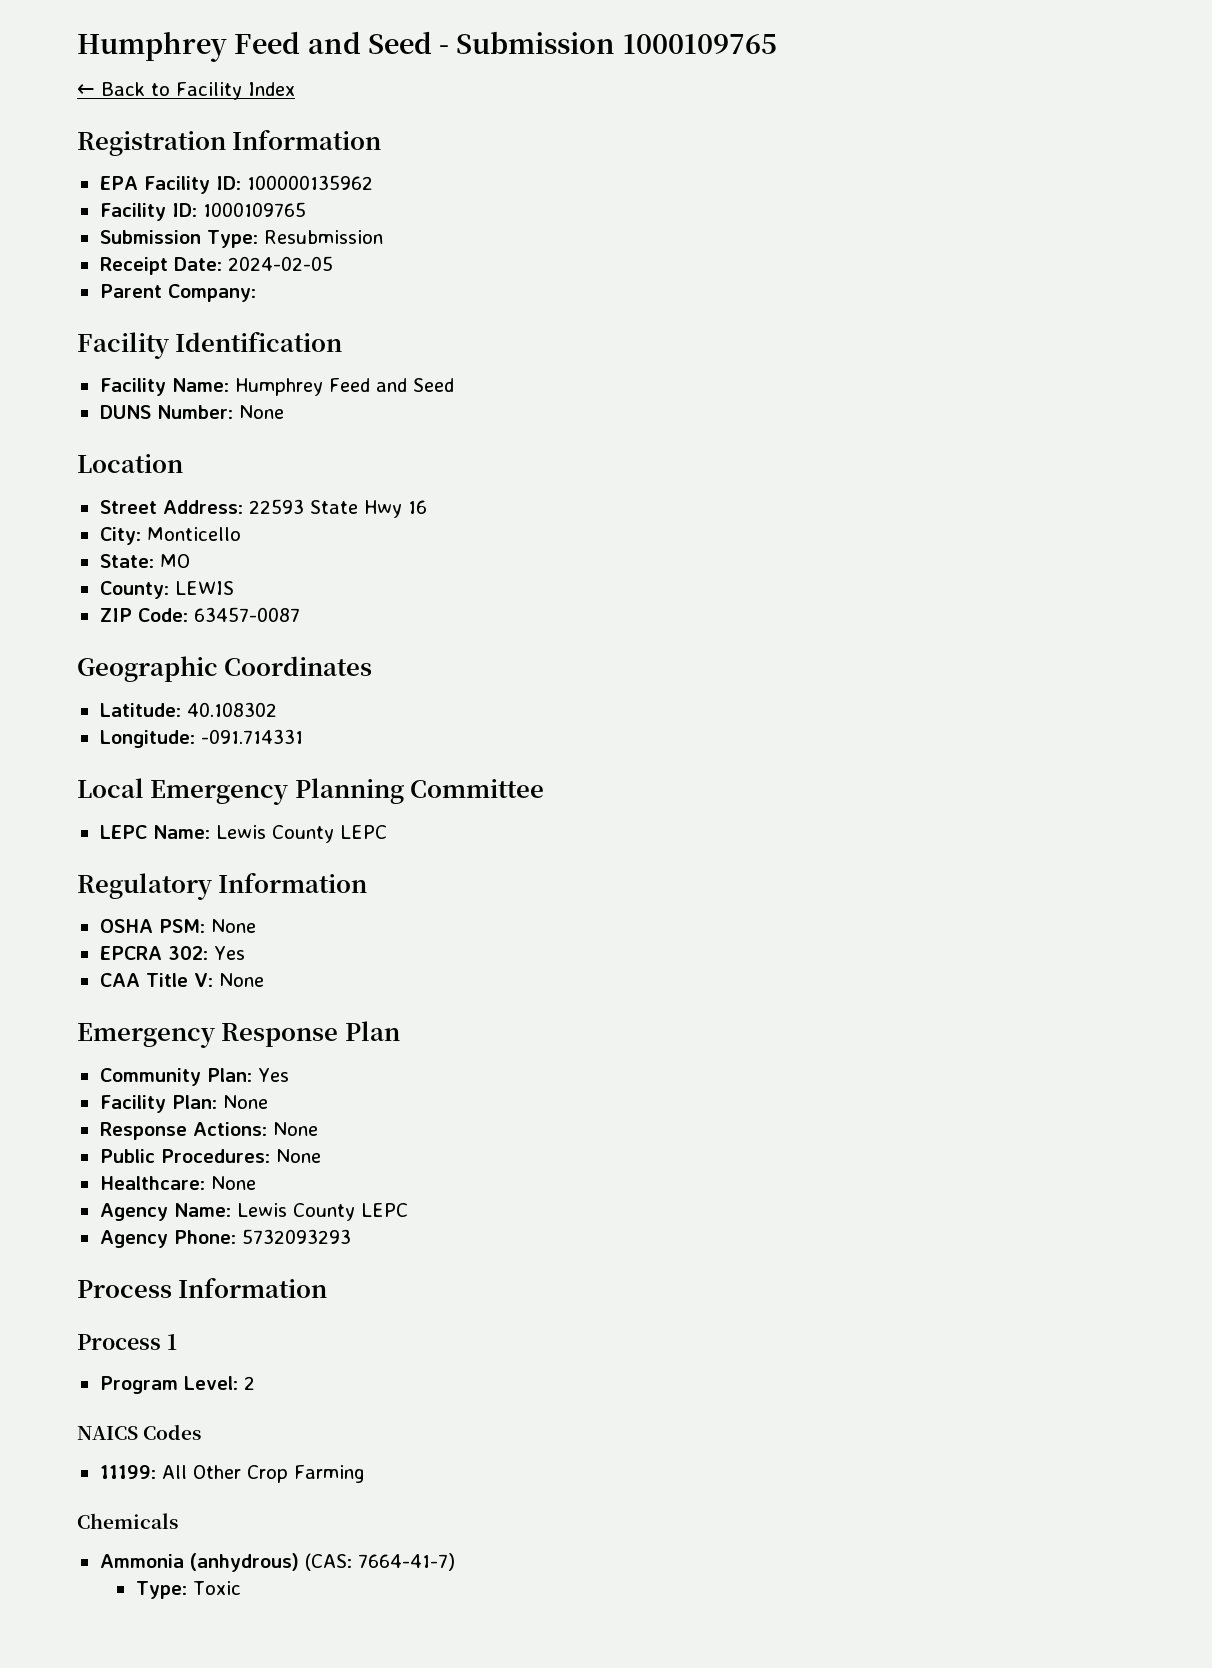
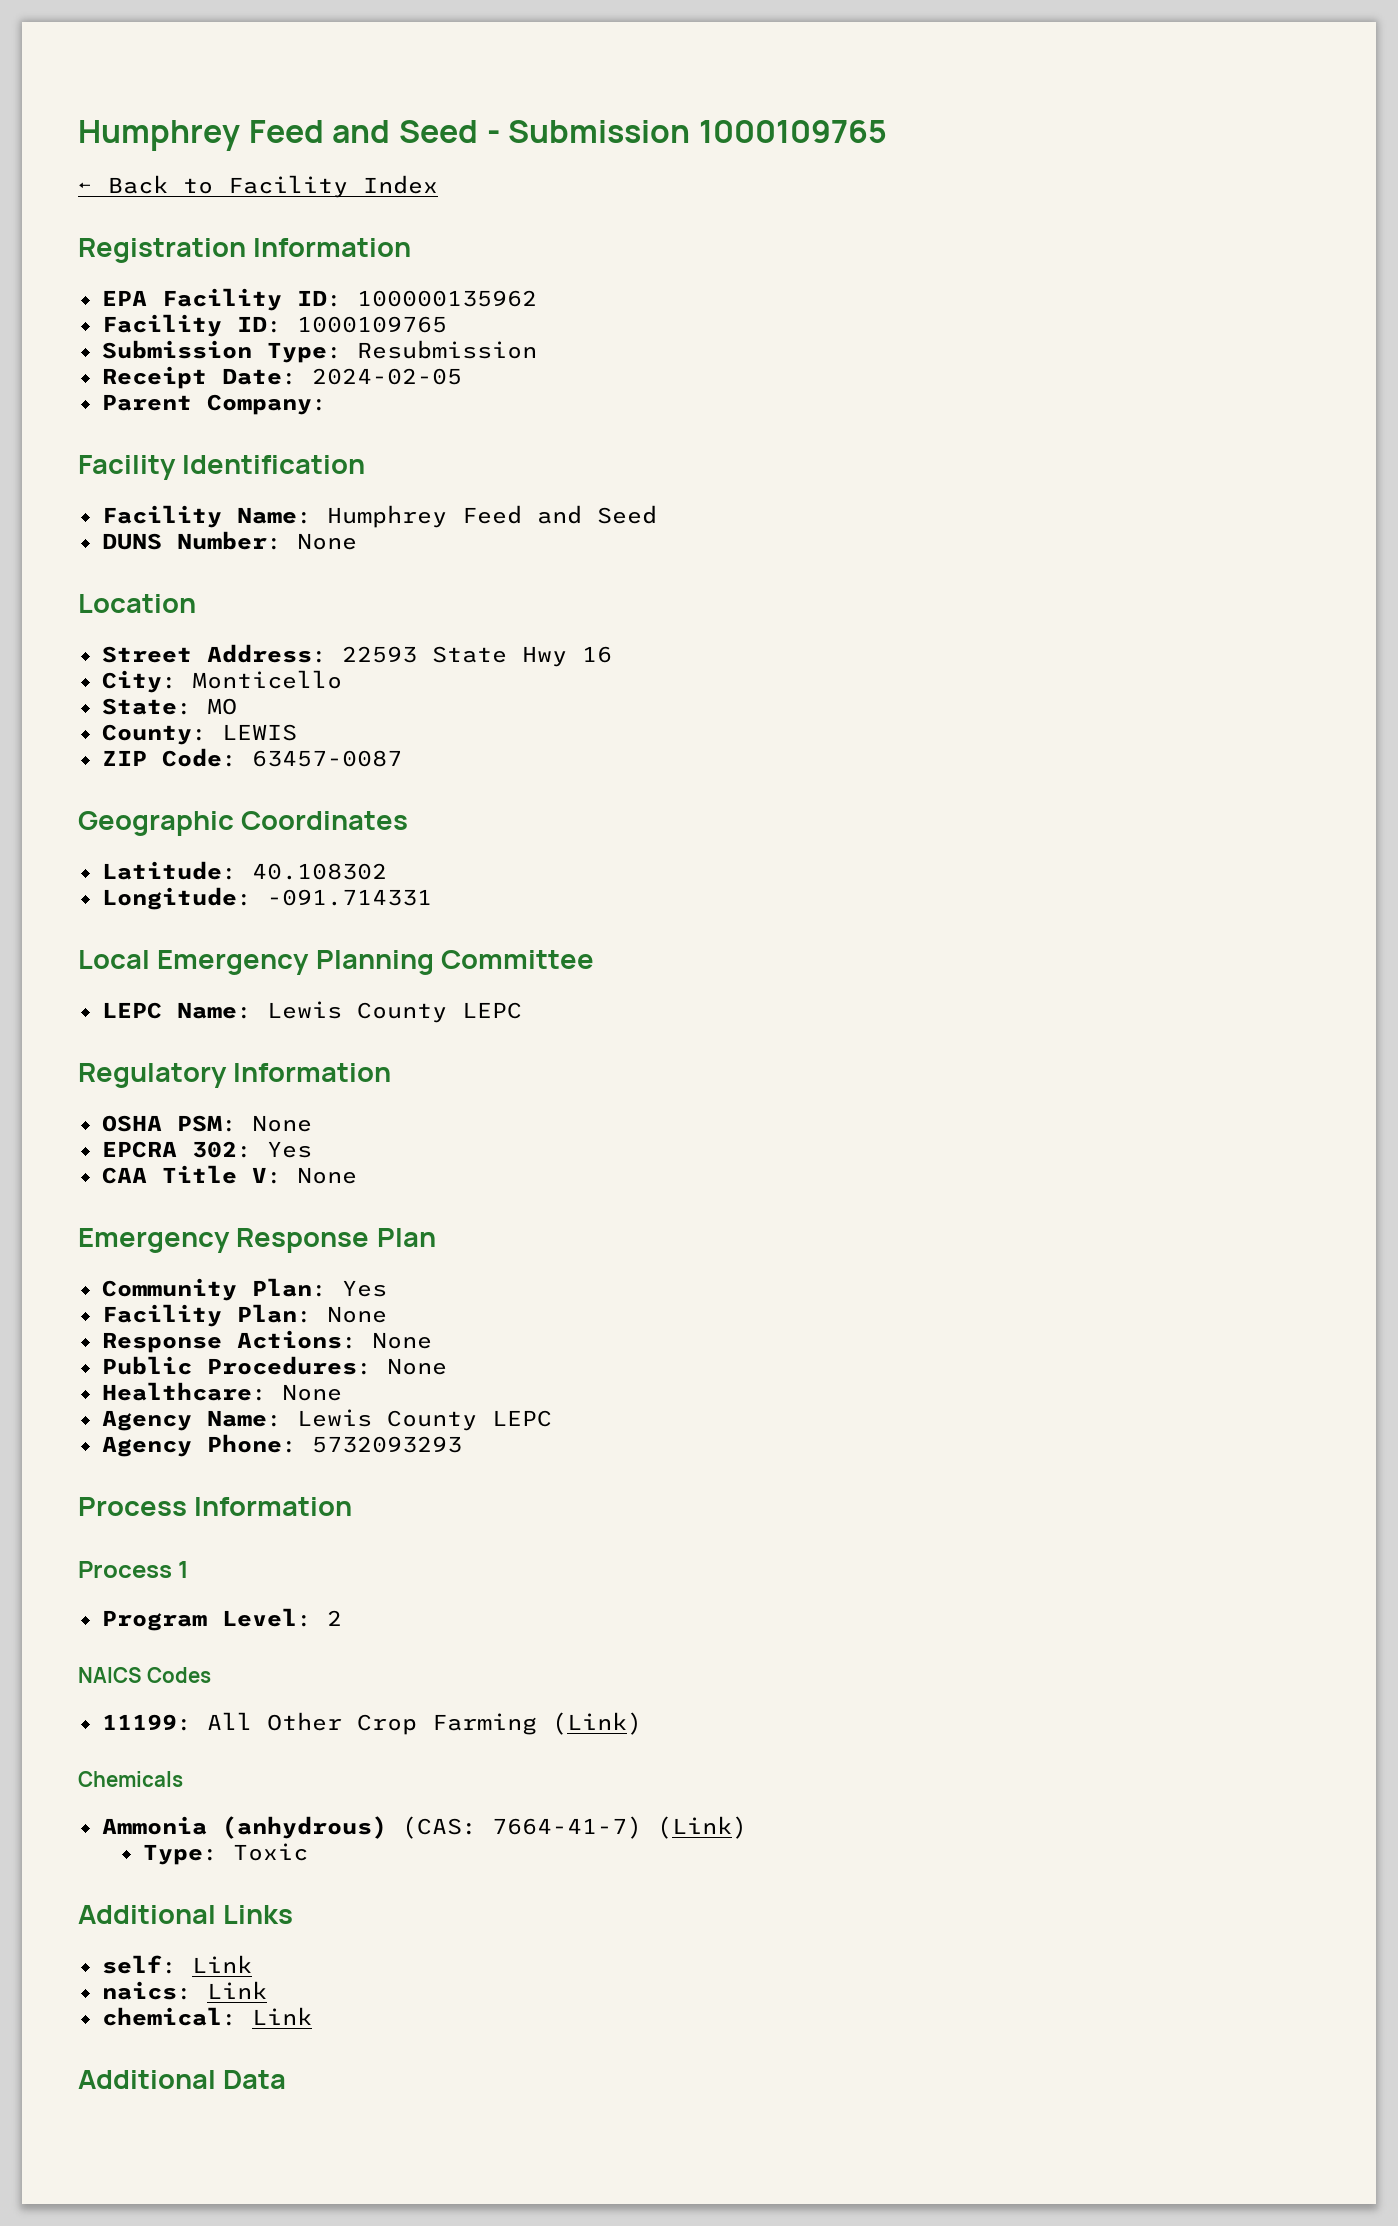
- 11199: All Other Crop Farming
+ 11199: All Other Crop Farming (Link)
- Ammonia (anhydrous) (CAS: 7664-41-7)
+ Ammonia (anhydrous) (CAS: 7664-41-7) (Link)
+ Additional Links
+ self: Link
+ naics: Link
+ chemical: Link
+ Additional Data

